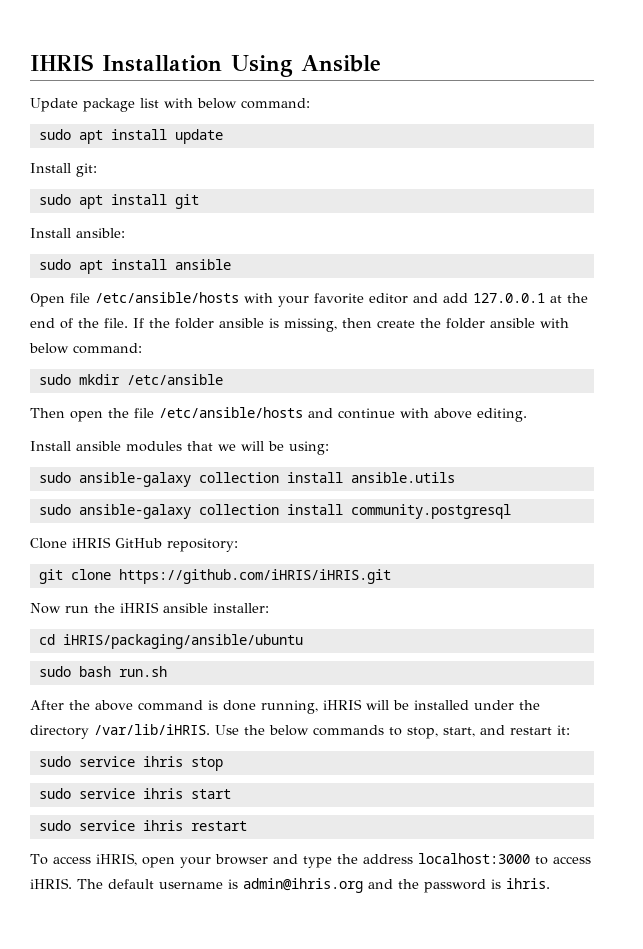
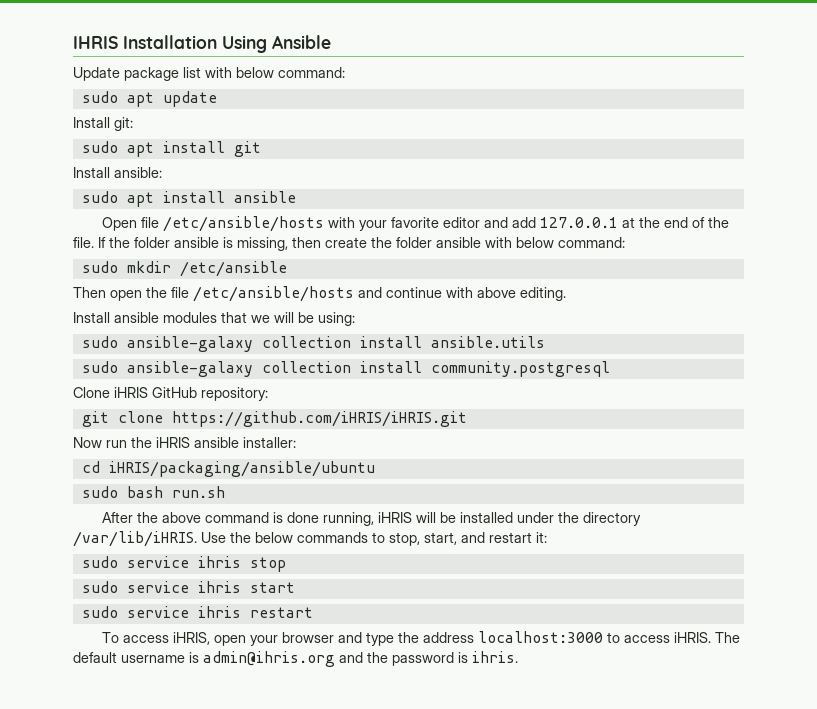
- sudo apt install update
+ sudo apt update

